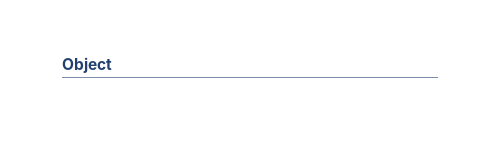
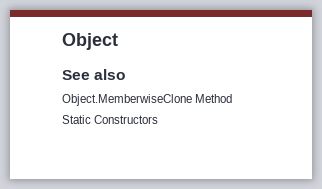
+ See also
+ Object.MemberwiseClone Method
+ Static Constructors

